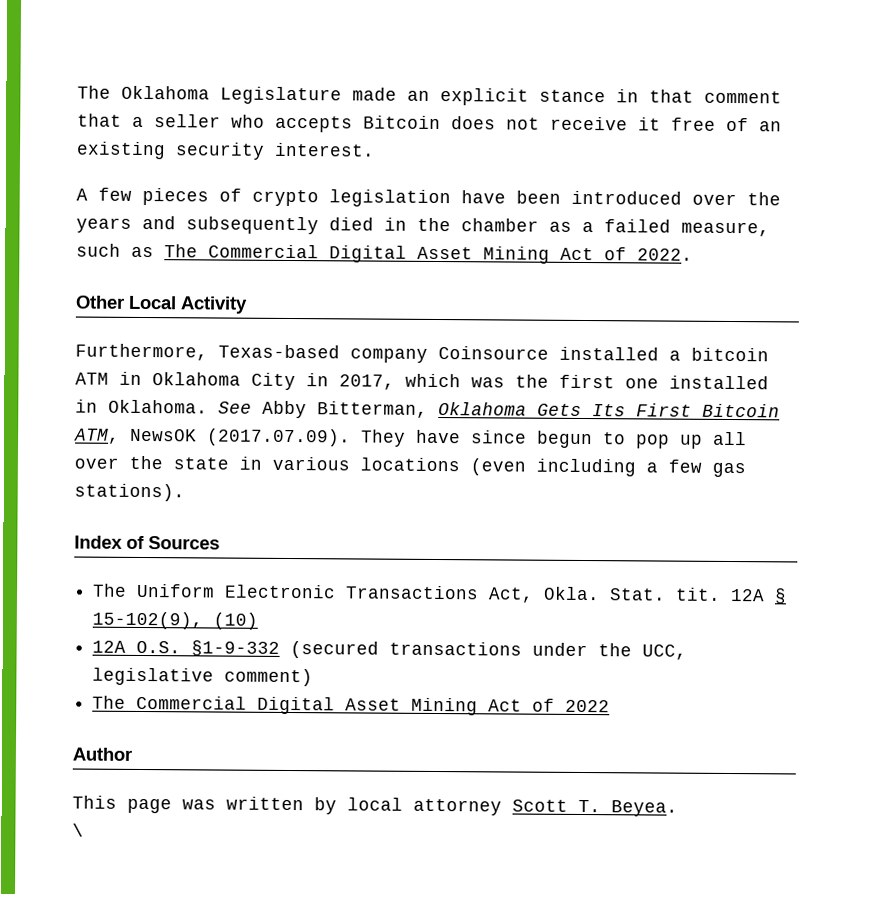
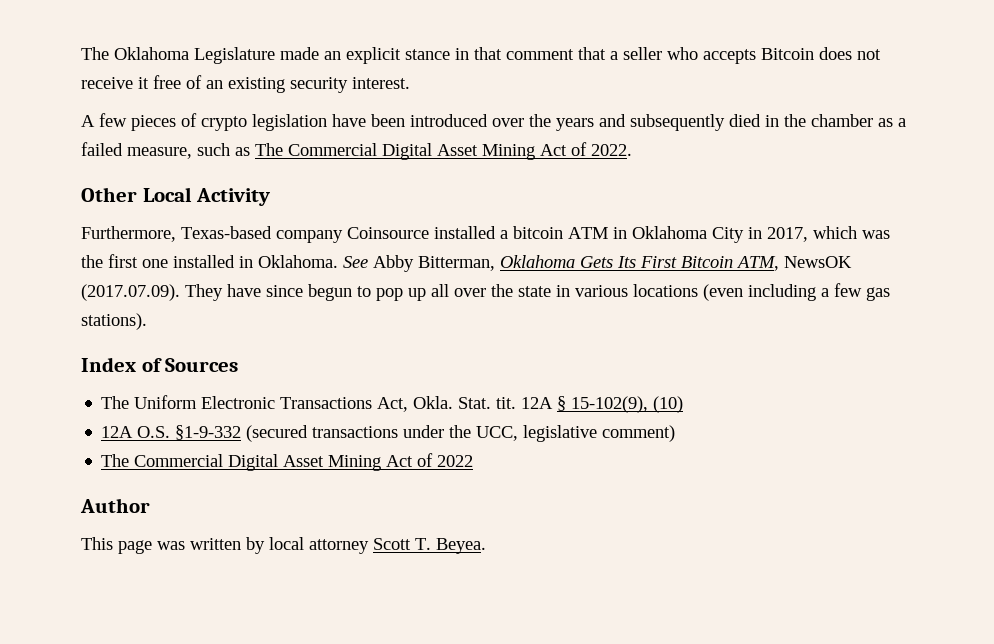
- \

